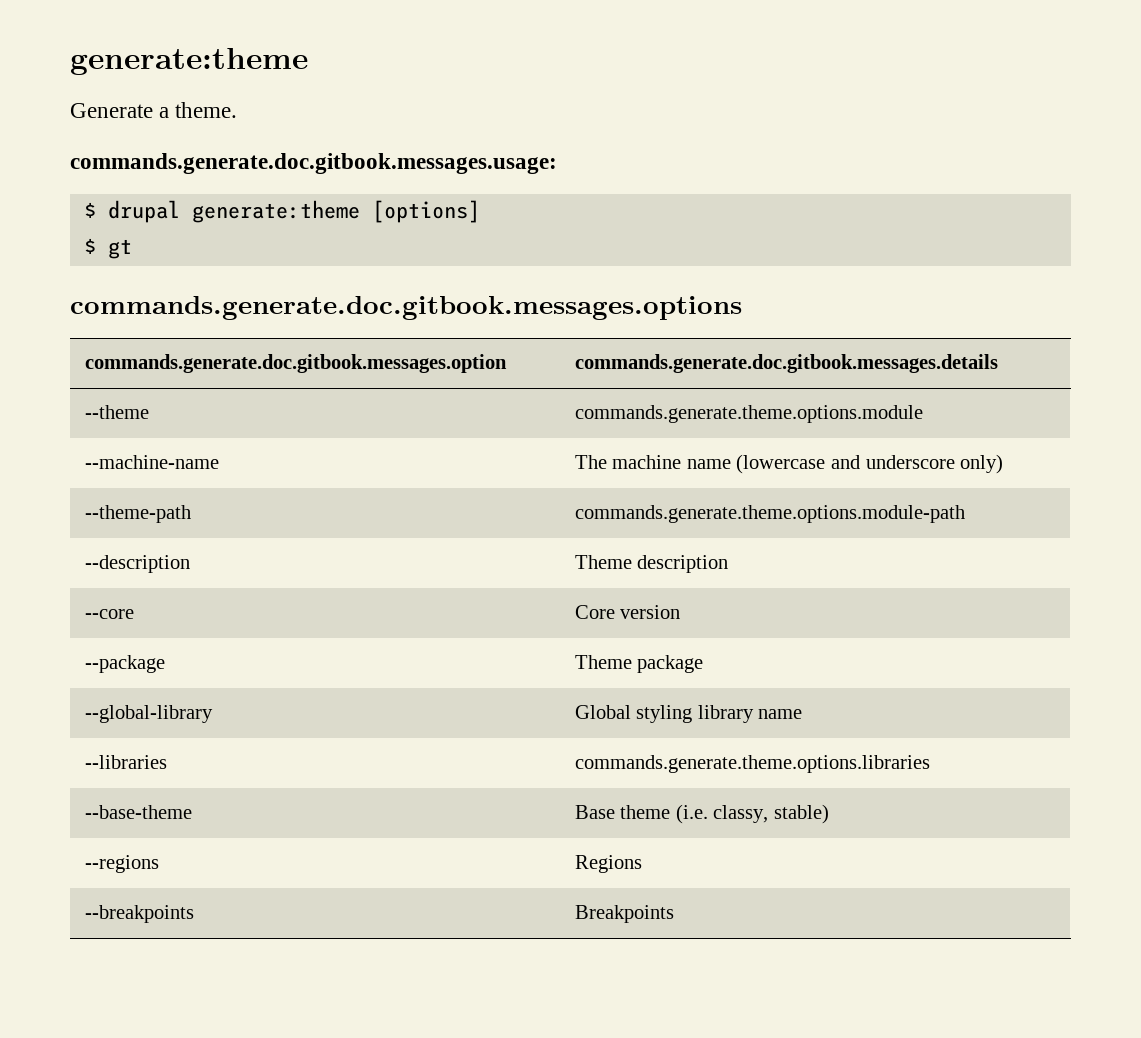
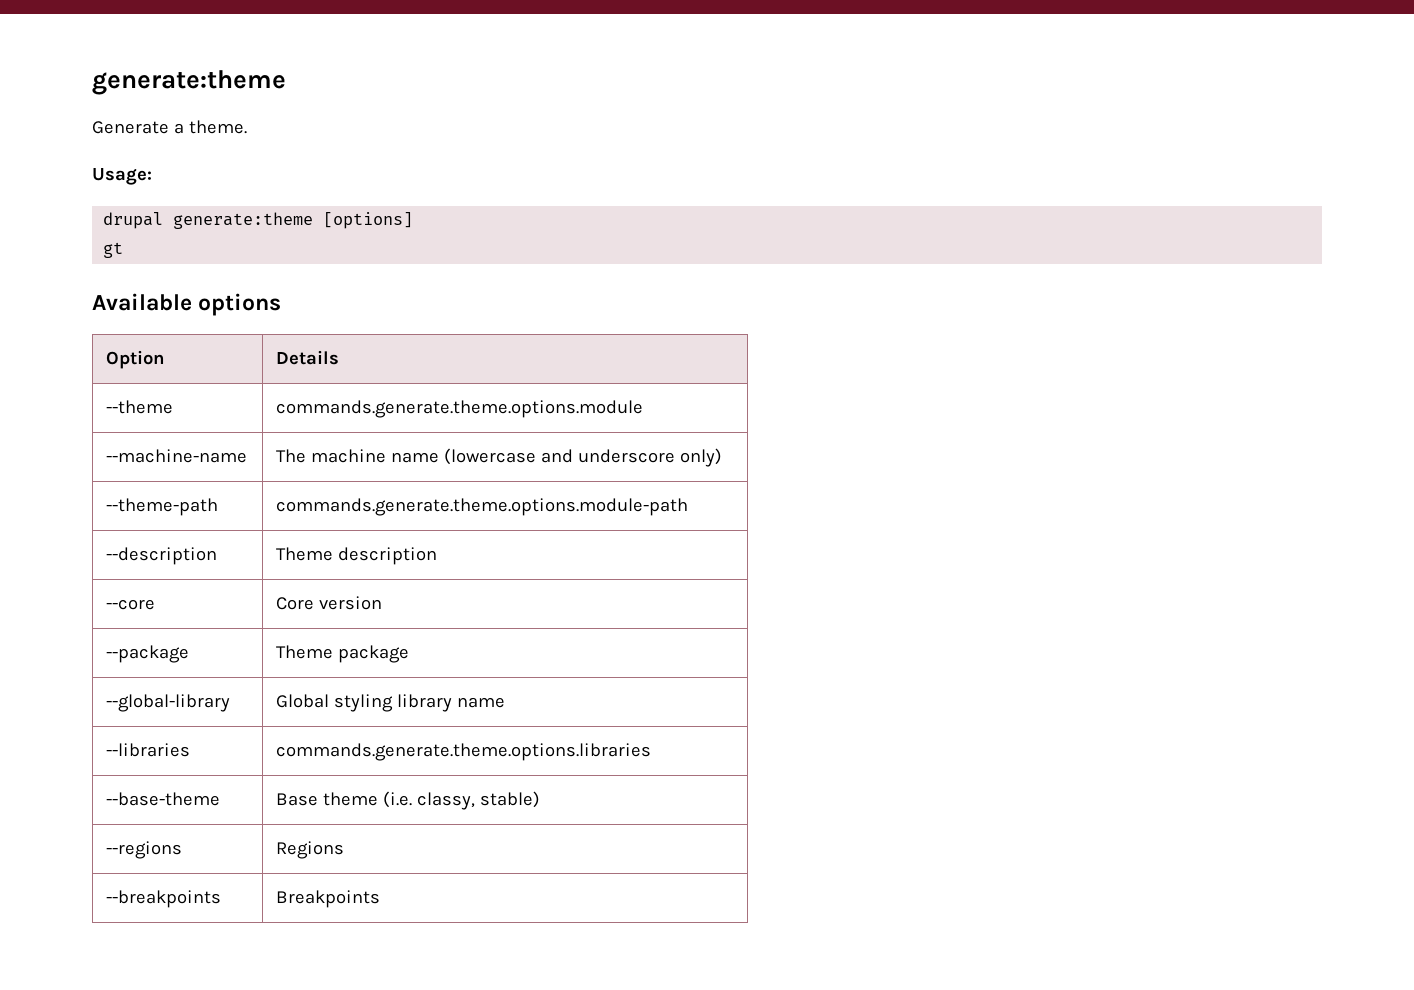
- commands.generate.doc.gitbook.messages.usage:
- $ drupal generate:theme [options]
+ Usage:
+ drupal generate:theme [options]
- $ gt
+ gt
- commands.generate.doc.gitbook.messages.options
- commands.generate.doc.gitbook.messages.option | commands.generate.doc.gitbook.messages.details
+ Available options
+ Option | Details

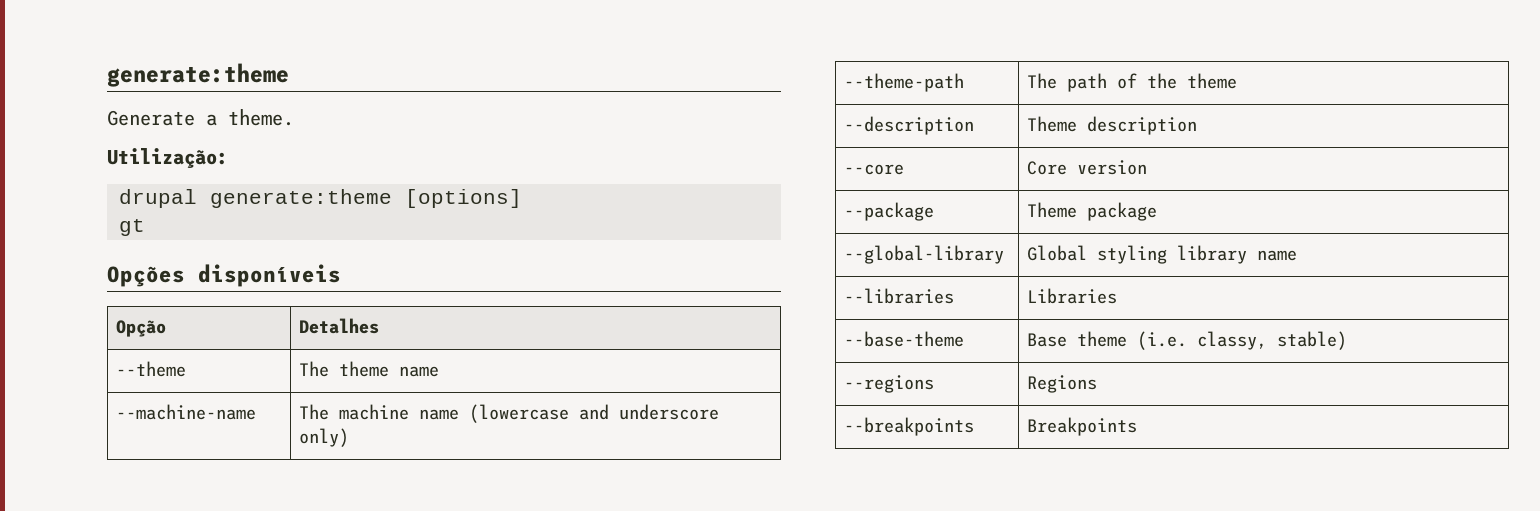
- Usage:
+ Utilização:
- Available options
- Option | Details
- --theme | commands.generate.theme.options.module
+ Opções disponíveis
+ Opção | Detalhes
+ --theme | The theme name
- --theme-path | commands.generate.theme.options.module-path
+ --theme-path | The path of the theme
- --libraries | commands.generate.theme.options.libraries
+ --libraries | Libraries

